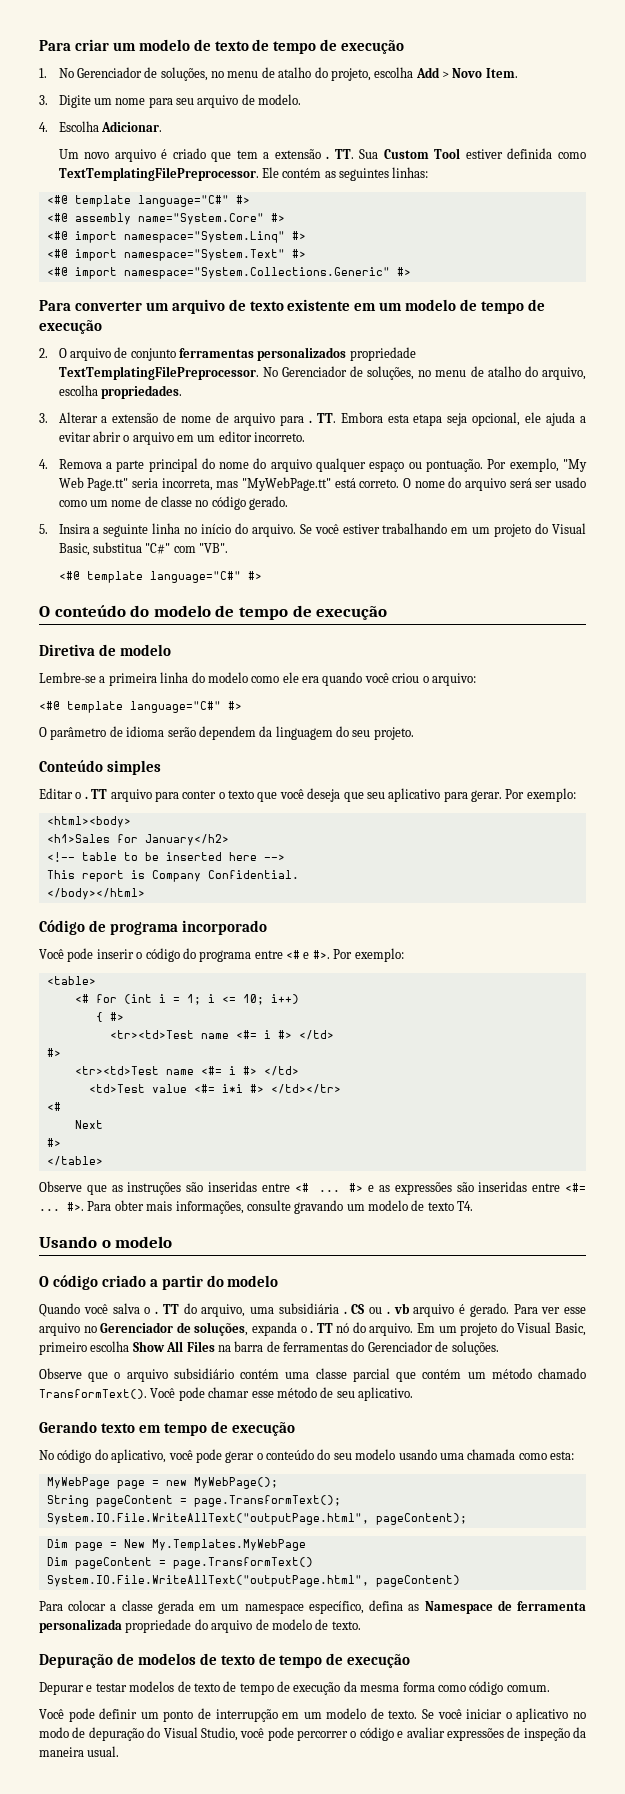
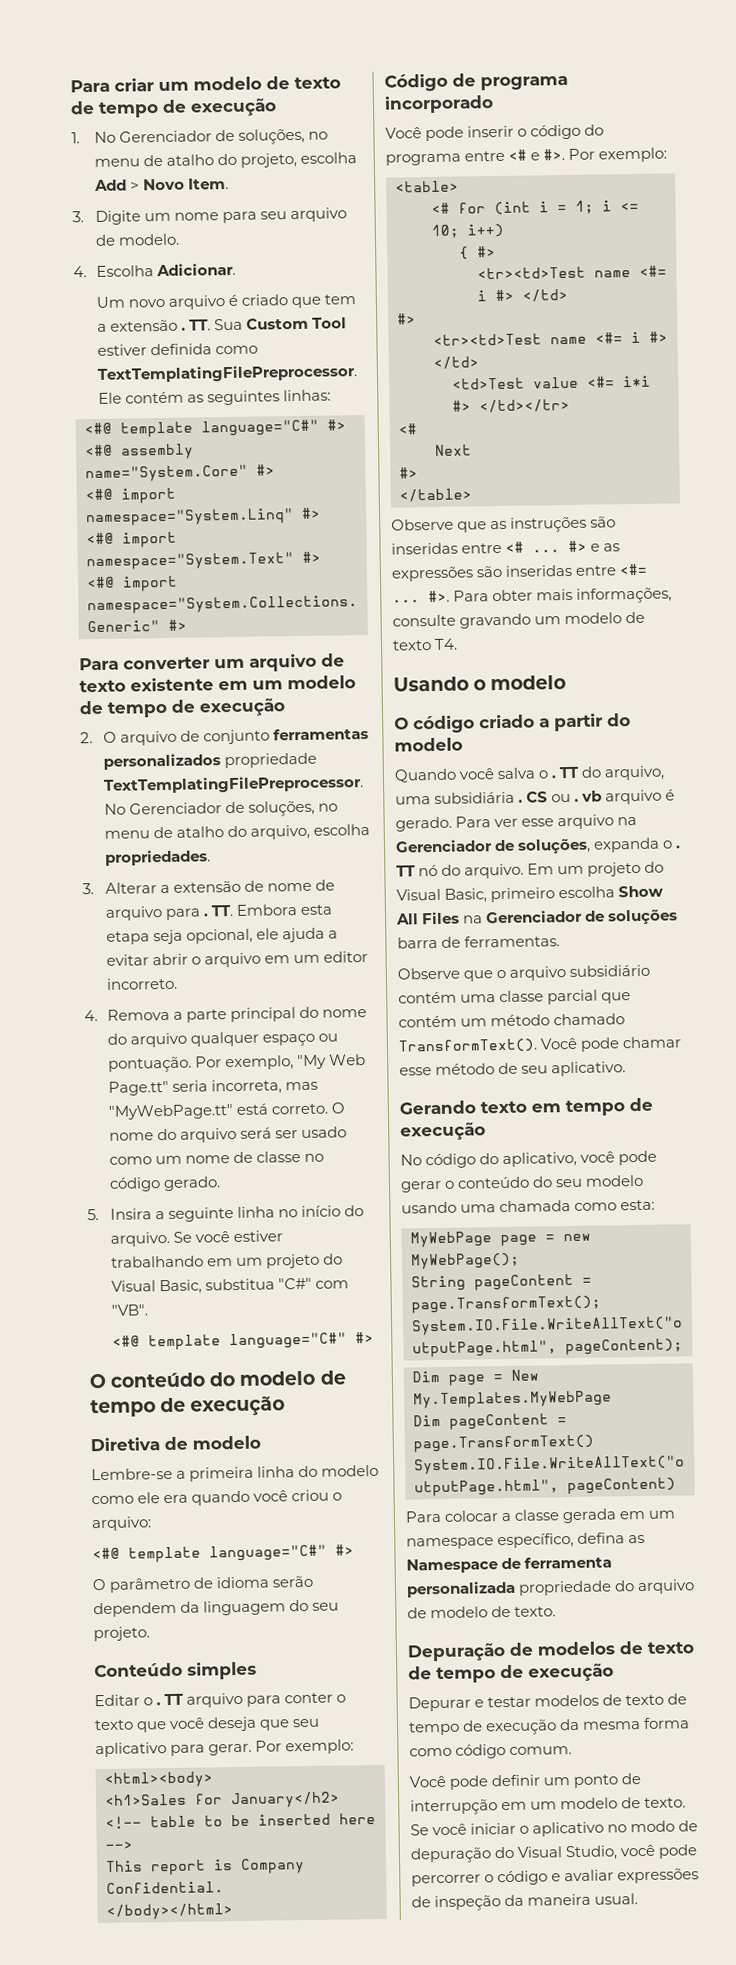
- Para ver esse arquivo no Gerenciador de soluções, expanda o .
+ Para ver esse arquivo na Gerenciador de soluções, expanda o .
- Em um projeto do Visual Basic, primeiro escolha Show All Files na barra de ferramentas do Gerenciador de soluções.
+ Em um projeto do Visual Basic, primeiro escolha Show All Files na Gerenciador de soluções barra de ferramentas.

